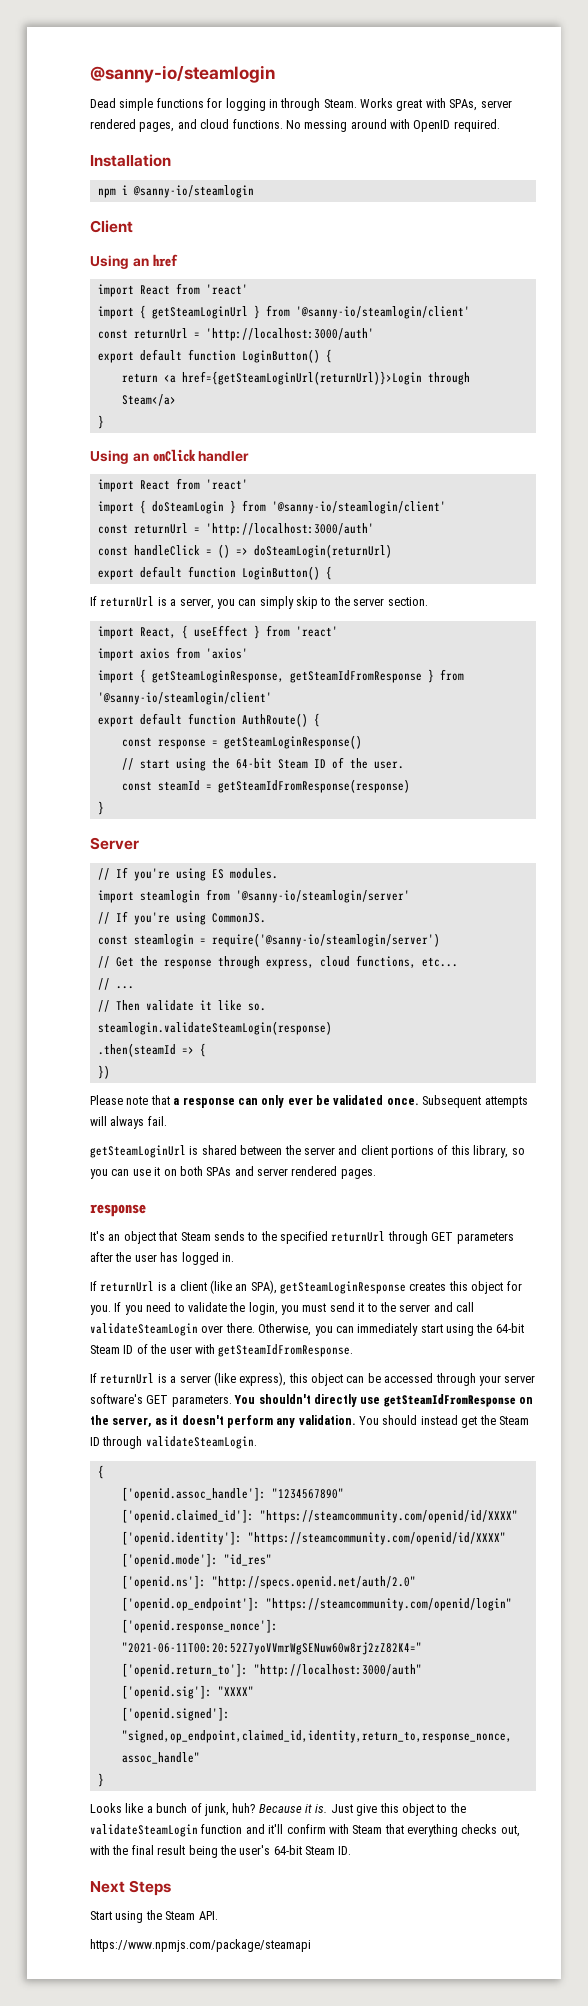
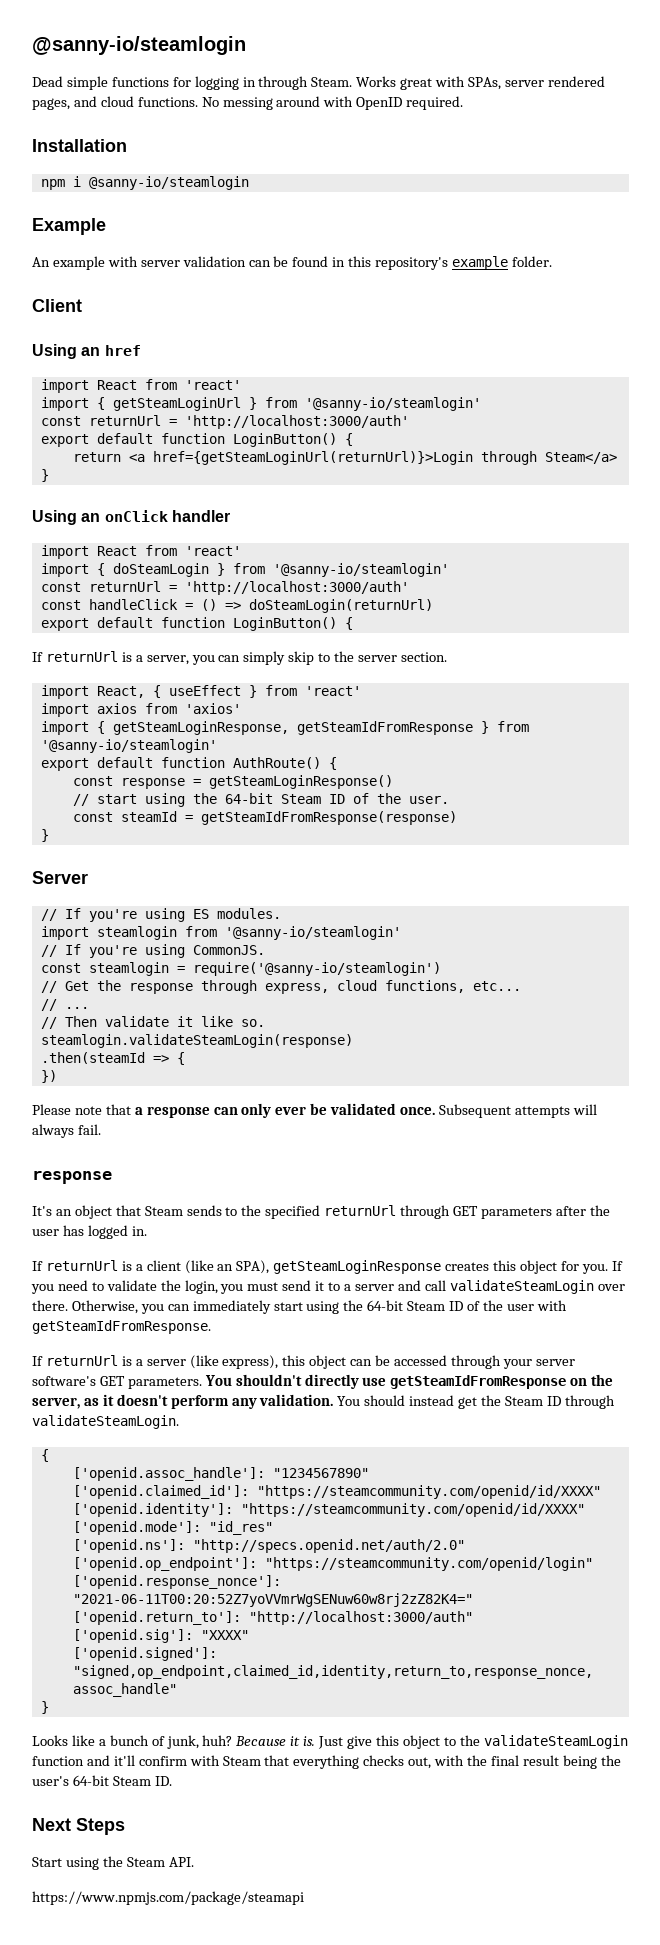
+ Example
+ An example with server validation can be found in this repository's example folder.
- import { getSteamLoginUrl } from '@sanny-io/steamlogin/client'
+ import { getSteamLoginUrl } from '@sanny-io/steamlogin'
- import { doSteamLogin } from '@sanny-io/steamlogin/client'
+ import { doSteamLogin } from '@sanny-io/steamlogin'
- import { getSteamLoginResponse, getSteamIdFromResponse } from '@sanny-io/steamlogin/client'
+ import { getSteamLoginResponse, getSteamIdFromResponse } from '@sanny-io/steamlogin'
- import steamlogin from '@sanny-io/steamlogin/server'
+ import steamlogin from '@sanny-io/steamlogin'
- const steamlogin = require('@sanny-io/steamlogin/server')
+ const steamlogin = require('@sanny-io/steamlogin')
- getSteamLoginUrl is shared between the server and client portions of this library, so you can use it on both SPAs and server rendered pages.
- If you need to validate the login, you must send it to the server and call validateSteamLogin over there.
+ If you need to validate the login, you must send it to a server and call validateSteamLogin over there.

